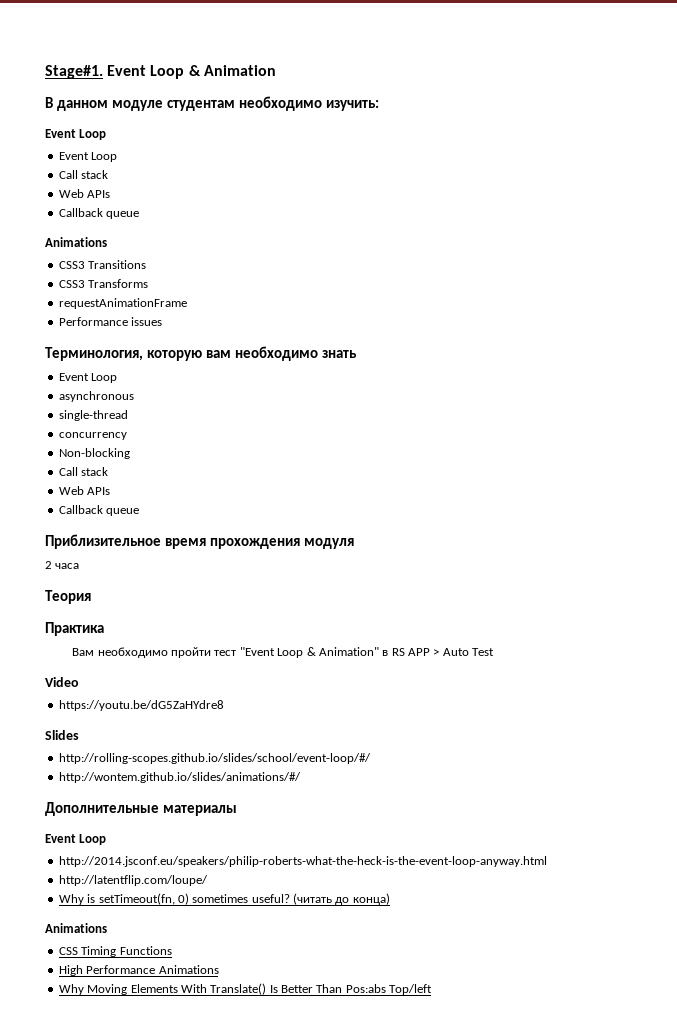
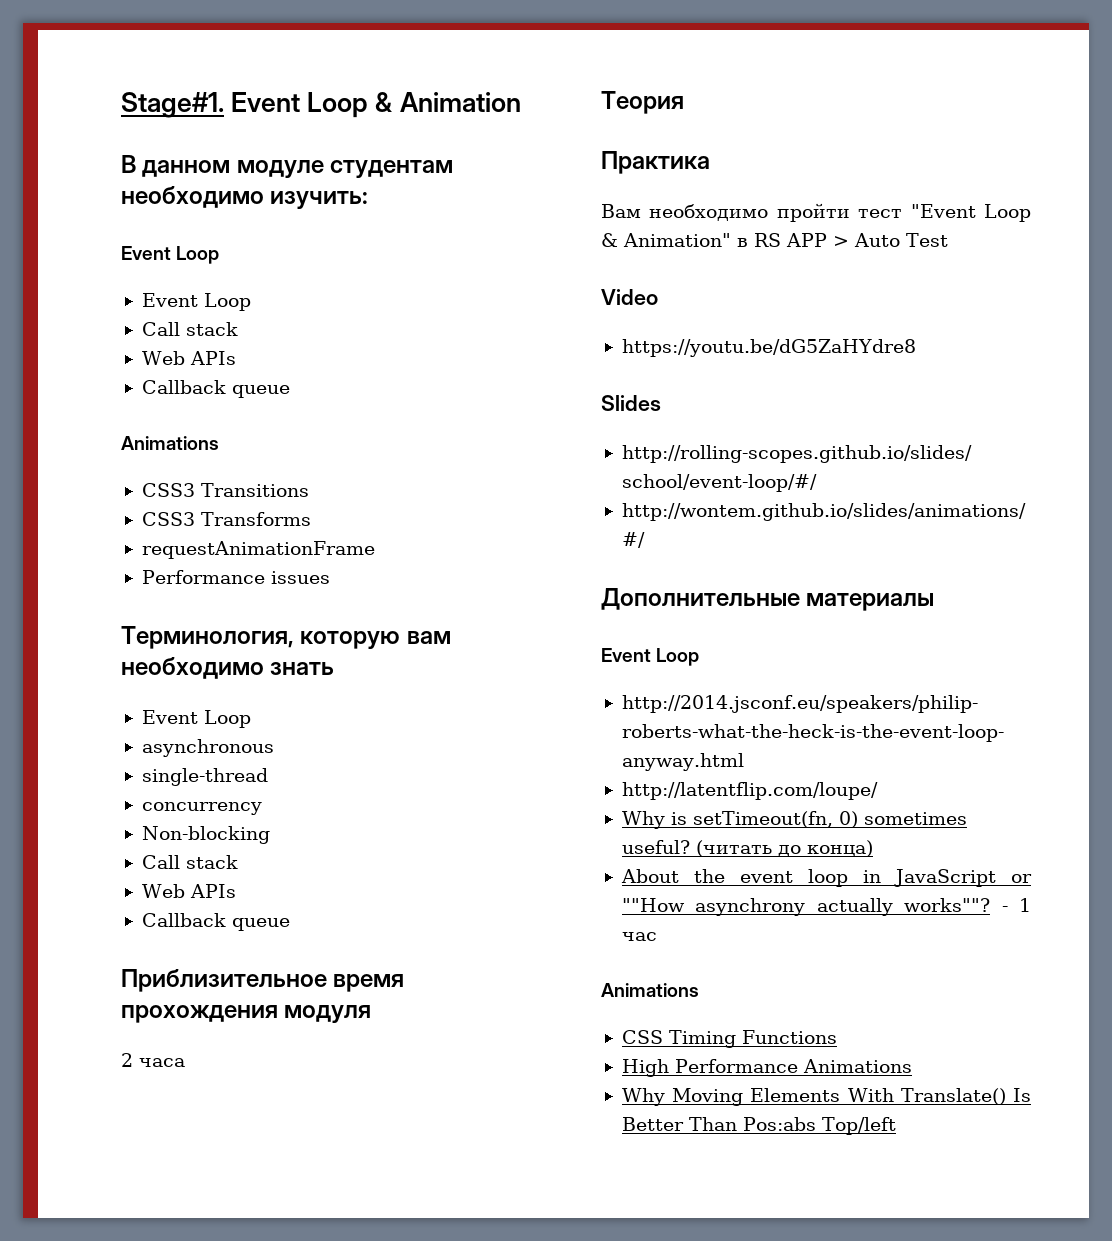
+ About the event loop in JavaScript or ""How asynchrony actually works""? - 1 час

